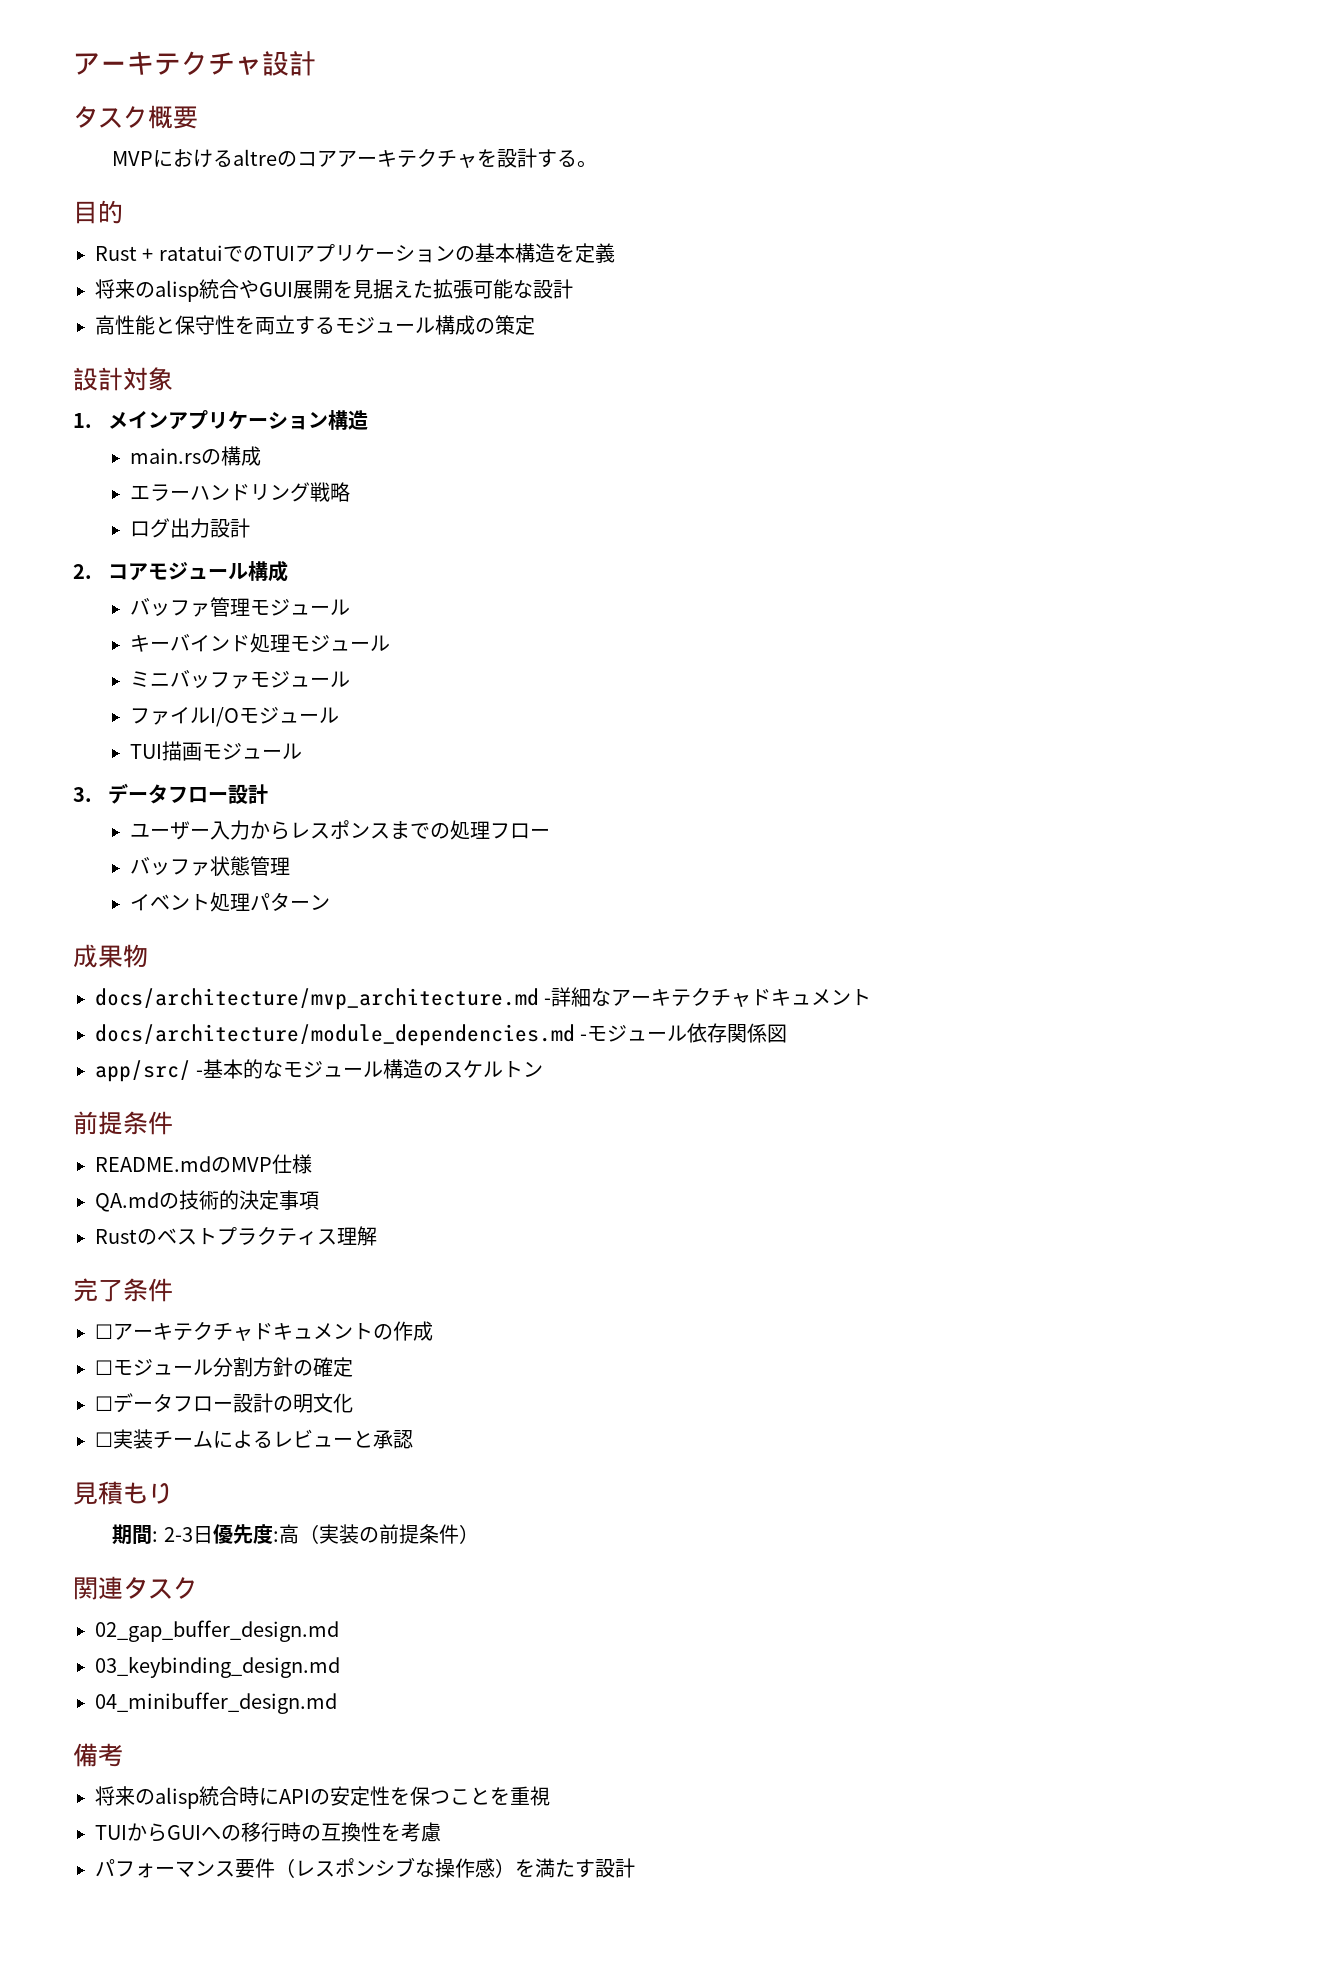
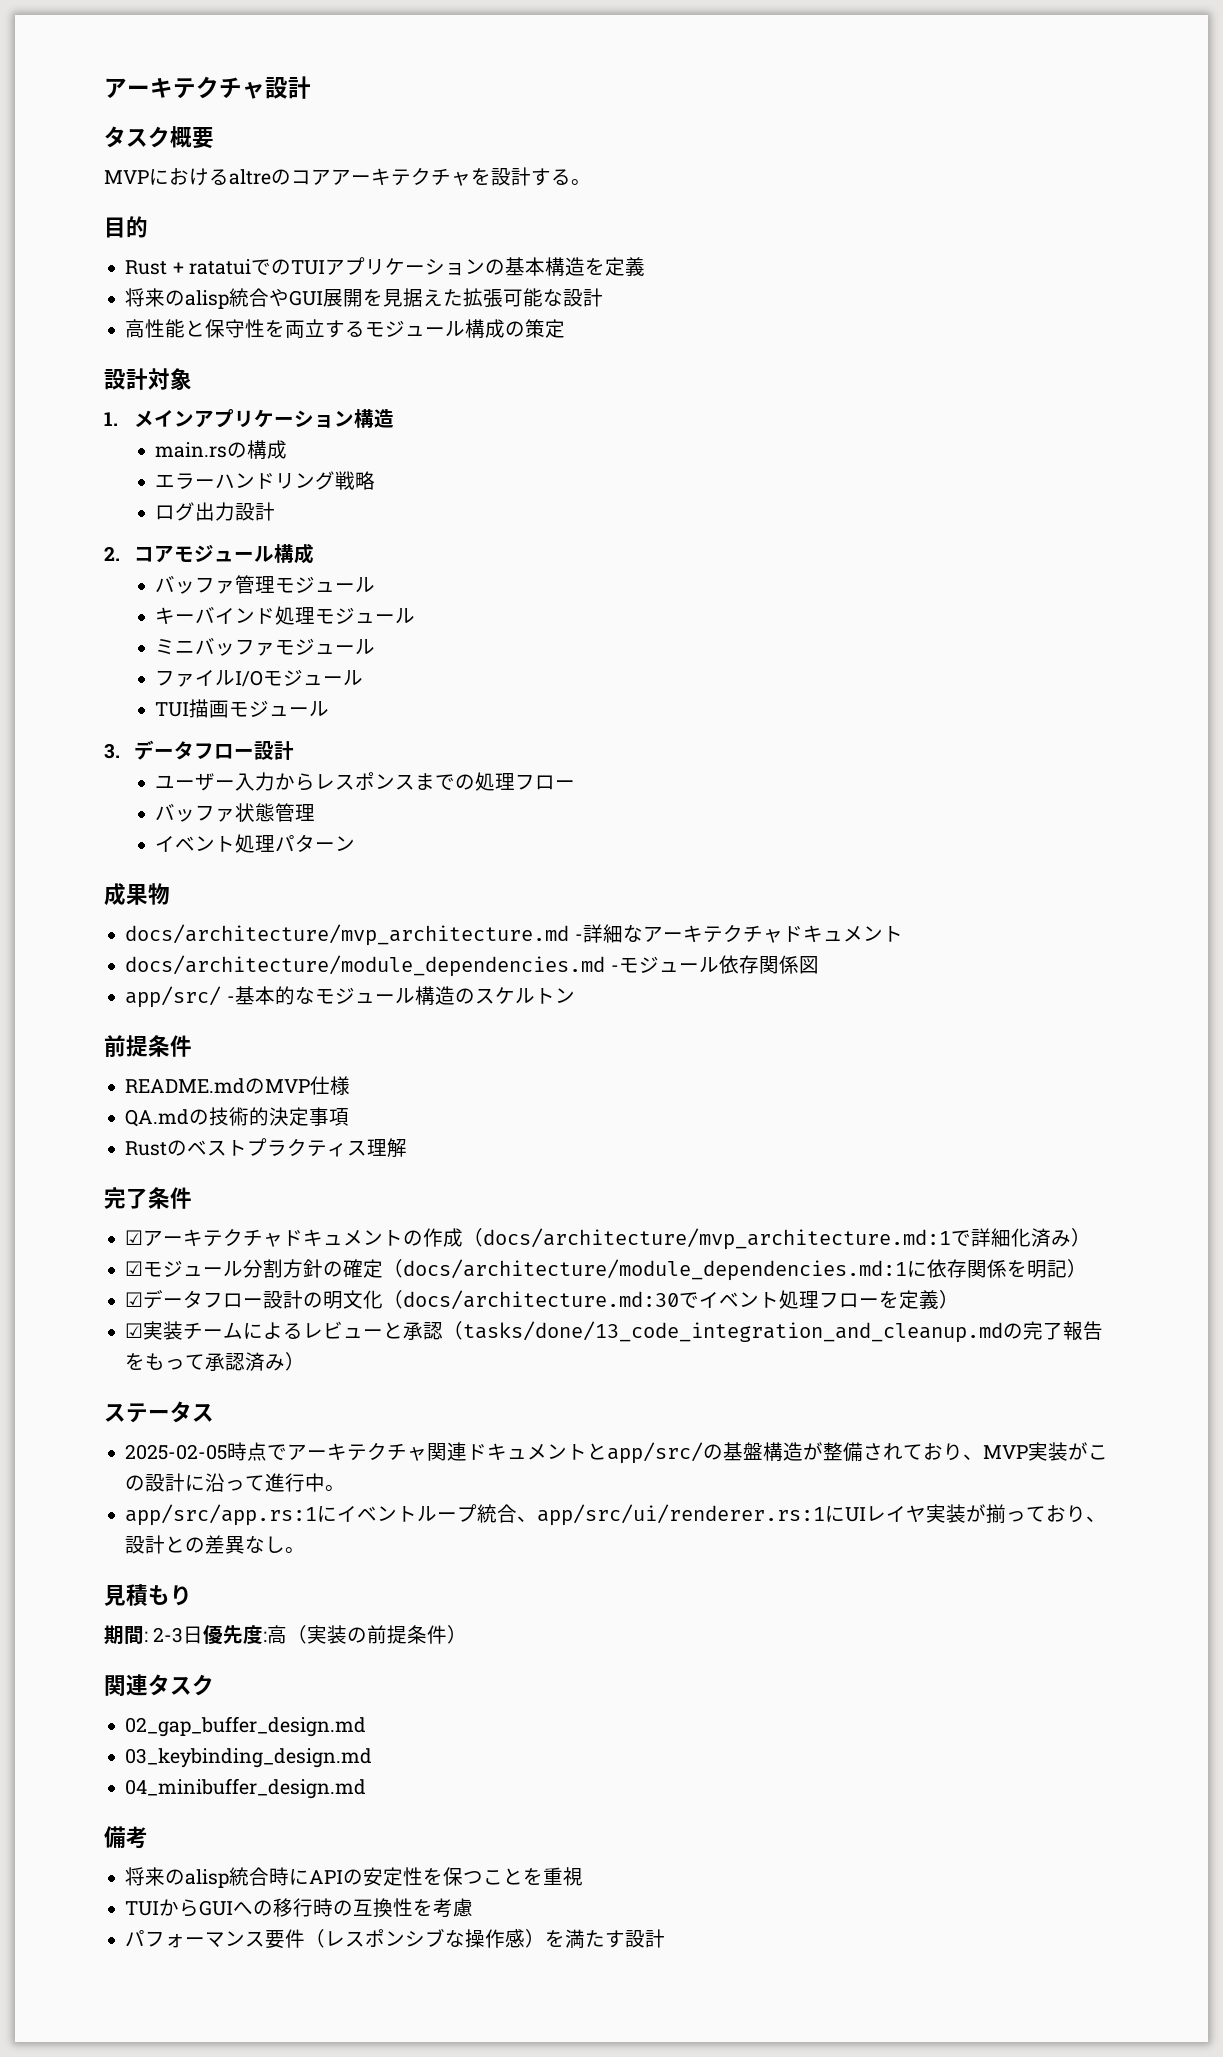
- ☐アーキテクチャドキュメントの作成
- ☐モジュール分割方針の確定
- ☐データフロー設計の明文化
- ☐実装チームによるレビューと承認
+ ☑アーキテクチャドキュメントの作成（docs/architecture/mvp_architecture.md:1で詳細化済み）
+ ☑モジュール分割方針の確定（docs/architecture/module_dependencies.md:1に依存関係を明記）
+ ☑データフロー設計の明文化（docs/architecture.md:30でイベント処理フローを定義）
+ ☑実装チームによるレビューと承認（tasks/done/13_code_integration_and_cleanup.mdの完了報告をもって承認済み）
+ ステータス
+ 2025-02-05時点でアーキテクチャ関連ドキュメントとapp/src/の基盤構造が整備されており、MVP実装がこの設計に沿って進行中。
+ app/src/app.rs:1にイベントループ統合、app/src/ui/renderer.rs:1にUIレイヤ実装が揃っており、設計との差異なし。

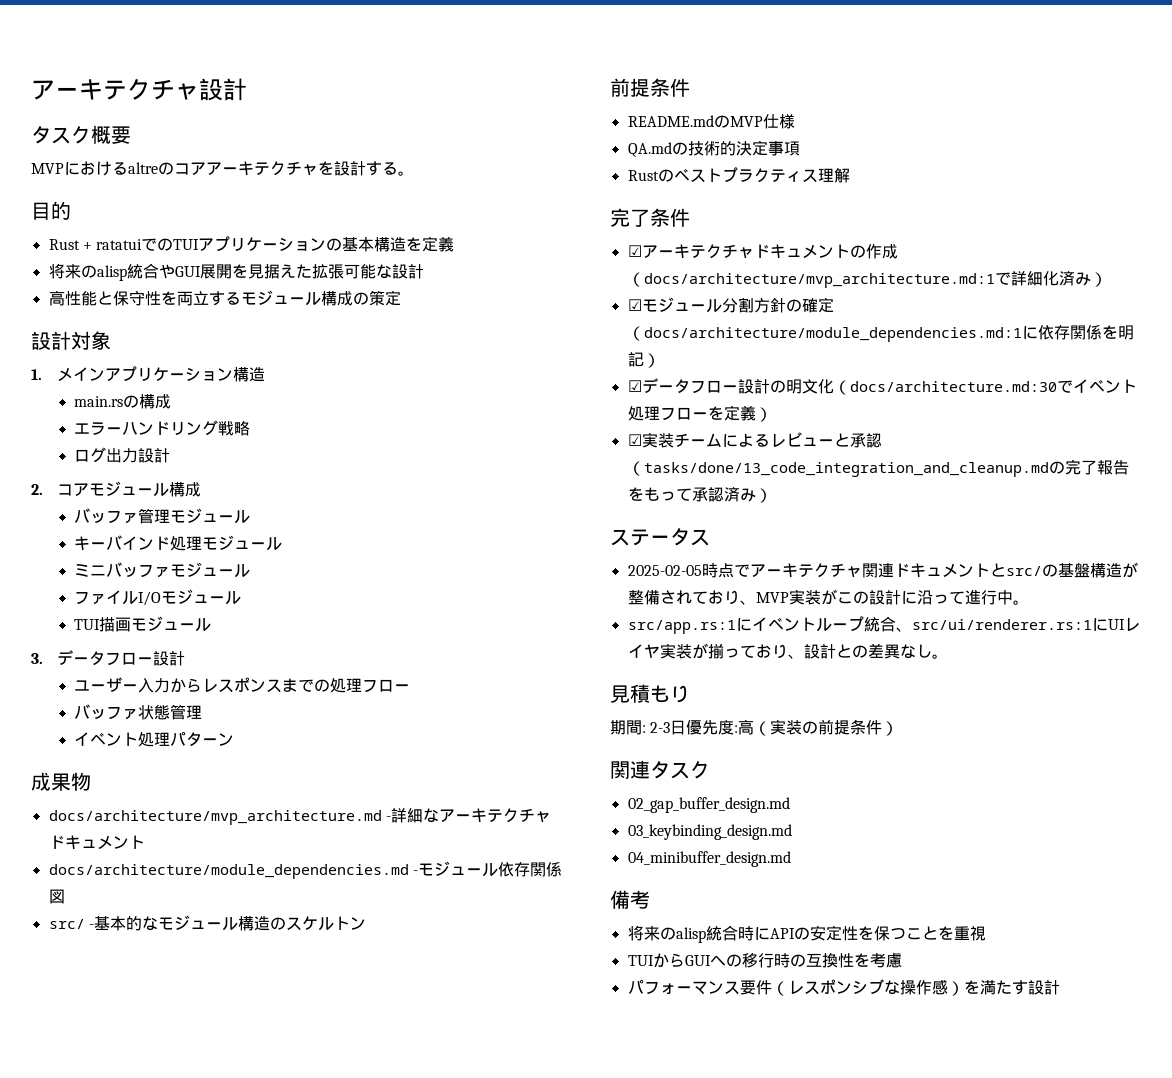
- app/src/ -基本的なモジュール構造のスケルトン
+ src/ -基本的なモジュール構造のスケルトン
- 2025-02-05時点でアーキテクチャ関連ドキュメントとapp/src/の基盤構造が整備されており、MVP実装がこの設計に沿って進行中。
+ 2025-02-05時点でアーキテクチャ関連ドキュメントとsrc/の基盤構造が整備されており、MVP実装がこの設計に沿って進行中。
- app/src/app.rs:1にイベントループ統合、app/src/ui/renderer.rs:1にUIレイヤ実装が揃っており、設計との差異なし。
+ src/app.rs:1にイベントループ統合、src/ui/renderer.rs:1にUIレイヤ実装が揃っており、設計との差異なし。

